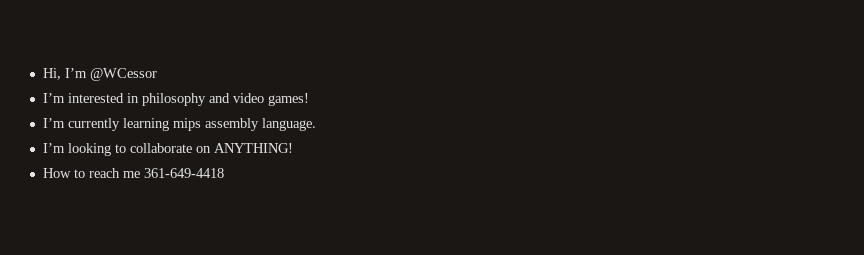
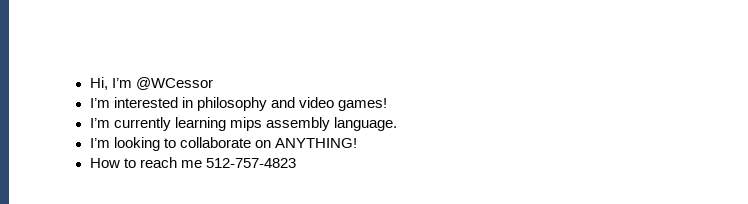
- How to reach me 361-649-4418
+ How to reach me 512-757-4823

